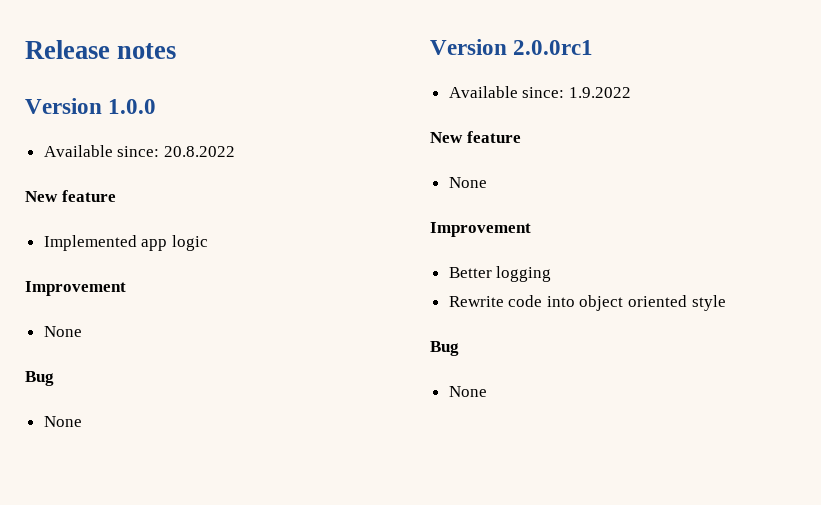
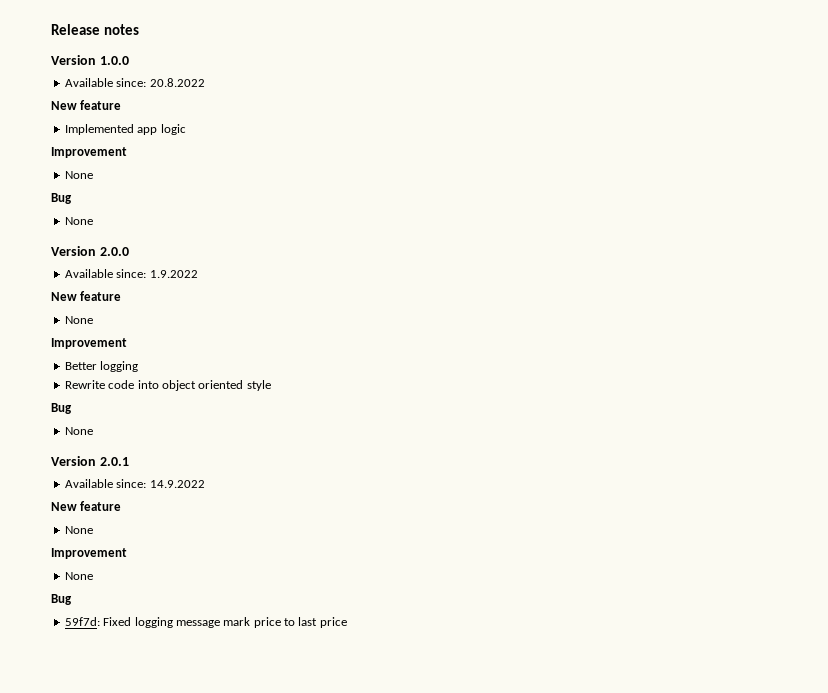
- Version 2.0.0rc1
+ Version 2.0.0
+ Version 2.0.1
+ Available since: 14.9.2022
+ New feature
+ None
+ Improvement
+ None
+ Bug
+ 59f7d: Fixed logging message mark price to last price

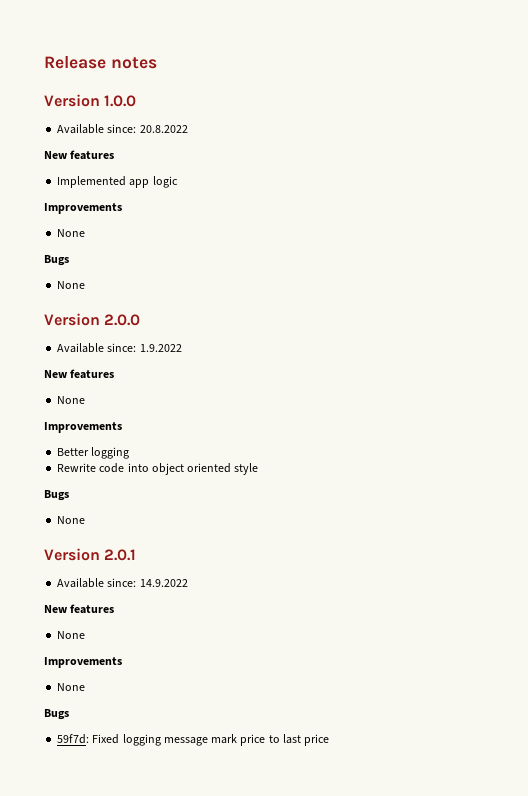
  Available since: 20.8.2022
- New feature
+ New features
  Implemented app logic
- Improvement
+ Improvements
  None
- Bug
+ Bugs
  Available since: 1.9.2022
- New feature
+ New features
  None
- Improvement
+ Improvements
  Rewrite code into object oriented style
- Bug
+ Bugs
  Available since: 14.9.2022
- New feature
+ New features
  None
- Improvement
+ Improvements
  None
- Bug
+ Bugs

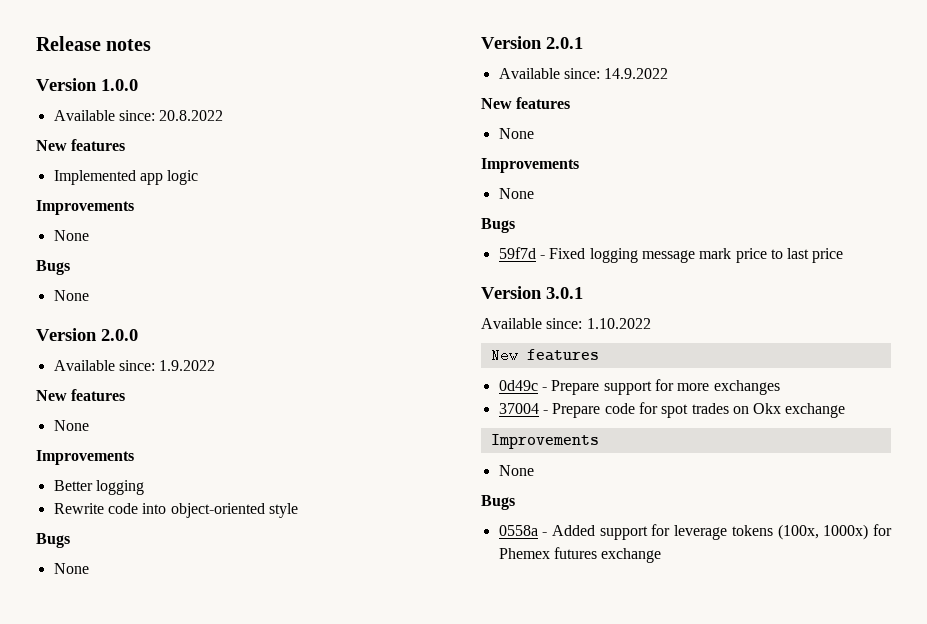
- Rewrite code into object oriented style
+ Rewrite code into object-oriented style
- 59f7d: Fixed logging message mark price to last price
+ 59f7d - Fixed logging message mark price to last price
+ Version 3.0.1
+ Available since: 1.10.2022
+ New features
+ 0d49c - Prepare support for more exchanges
+ 37004 - Prepare code for spot trades on Okx exchange
+ Improvements
+ None
+ Bugs
+ 0558a - Added support for leverage tokens (100x, 1000x) for Phemex futures exchange

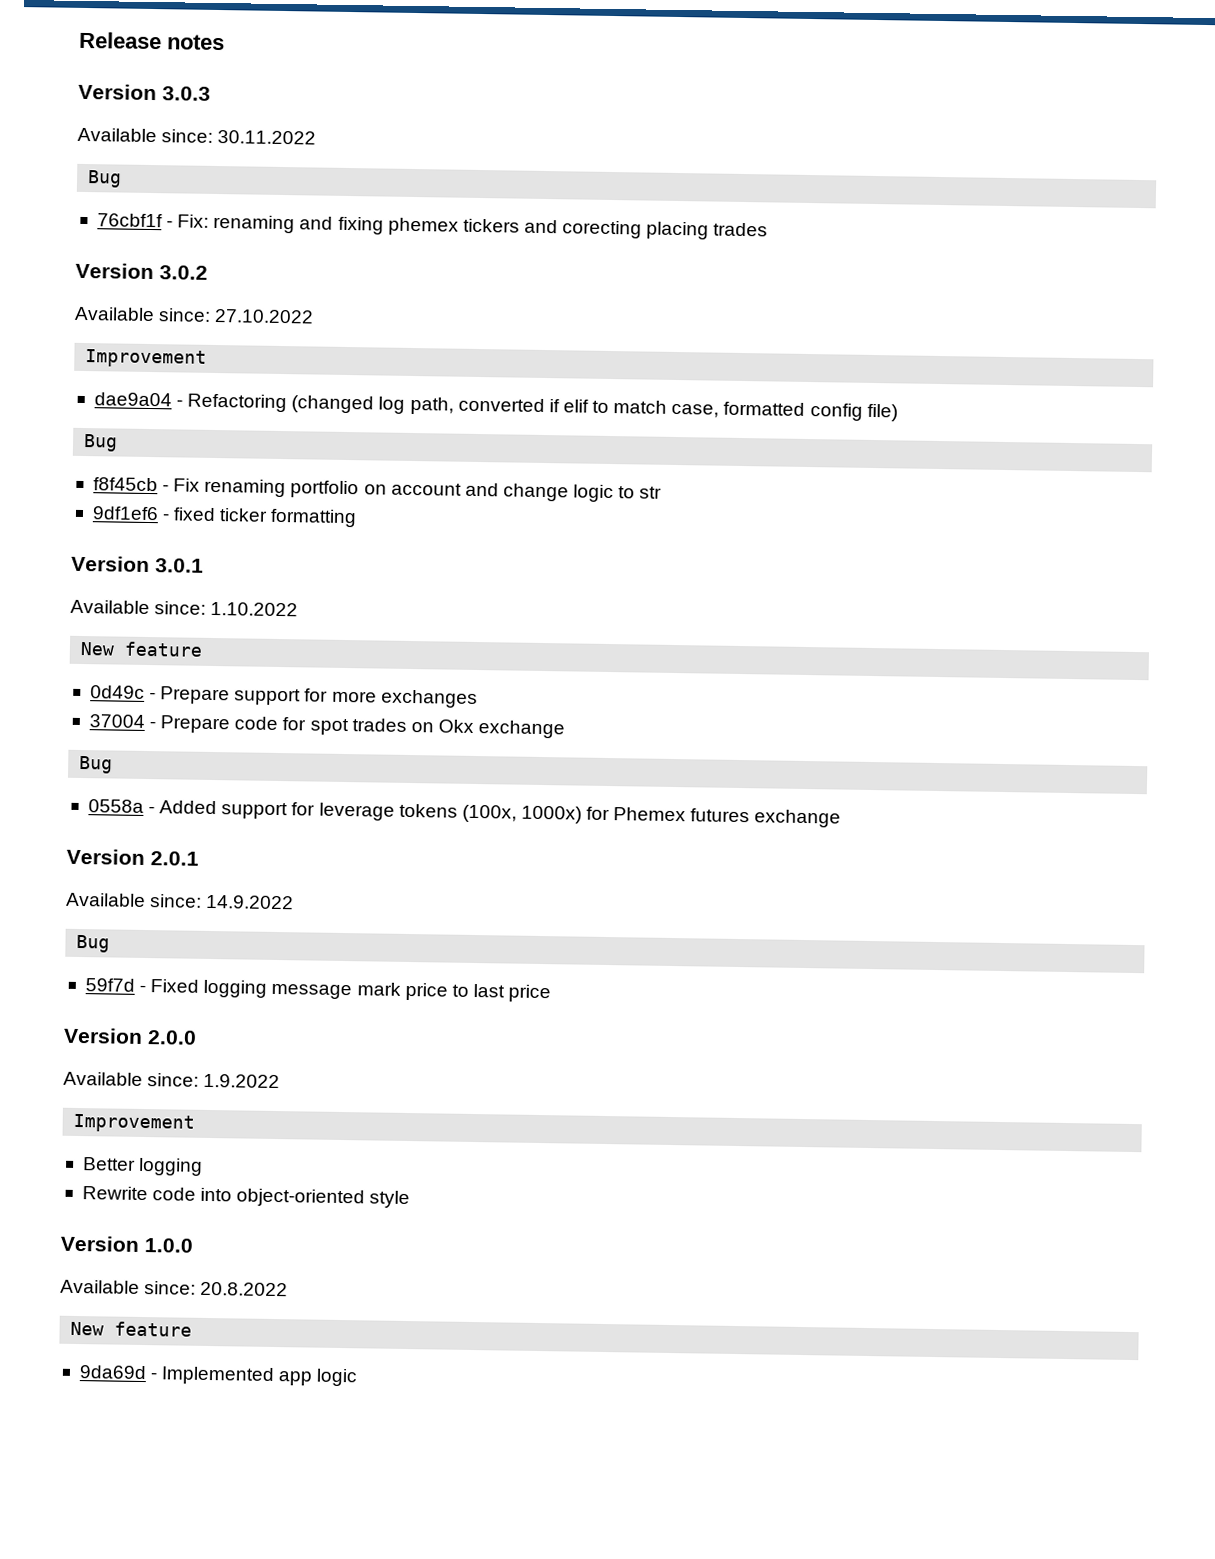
- Version 1.0.0
- Available since: 20.8.2022
- New features
- Implemented app logic
- Improvements
- None
- Bugs
- None
- Version 2.0.0
- Available since: 1.9.2022
- New features
- None
- Improvements
- Better logging
- Rewrite code into object-oriented style
- Bugs
- None
- Version 2.0.1
- Available since: 14.9.2022
- New features
- None
- Improvements
- None
- Bugs
- 59f7d - Fixed logging message mark price to last price
+ Version 3.0.3
+ Available since: 30.11.2022
+ Bug
+ 76cbf1f - Fix: renaming and fixing phemex tickers and corecting placing trades
+ Version 3.0.2
+ Available since: 27.10.2022
+ Improvement
+ dae9a04 - Refactoring (changed log path, converted if elif to match case, formatted config file)
+ Bug
+ f8f45cb - Fix renaming portfolio on account and change logic to str
+ 9df1ef6 - fixed ticker formatting
  Available since: 1.10.2022
- New features
+ New feature
  37004 - Prepare code for spot trades on Okx exchange
- Improvements
- None
- Bugs
+ Bug
+ Version 2.0.1
+ Available since: 14.9.2022
+ Bug
+ 59f7d - Fixed logging message mark price to last price
+ Version 2.0.0
+ Available since: 1.9.2022
+ Improvement
+ Better logging
+ Rewrite code into object-oriented style
+ Version 1.0.0
+ Available since: 20.8.2022
+ New feature
+ 9da69d - Implemented app logic

